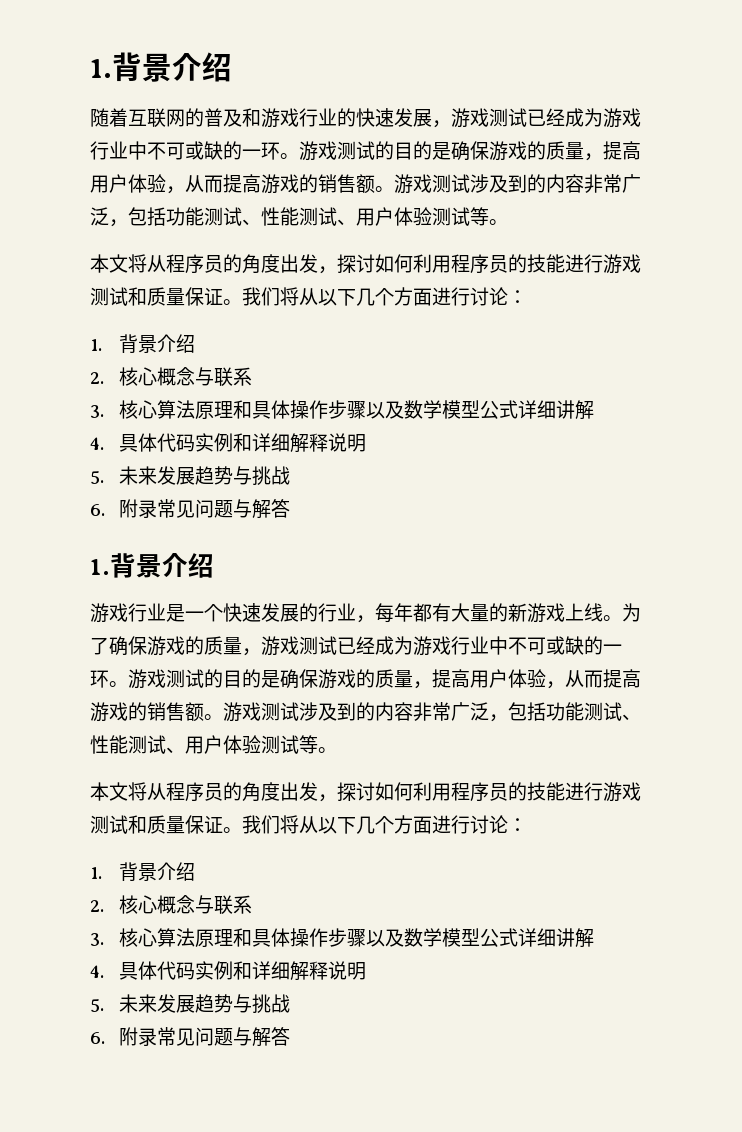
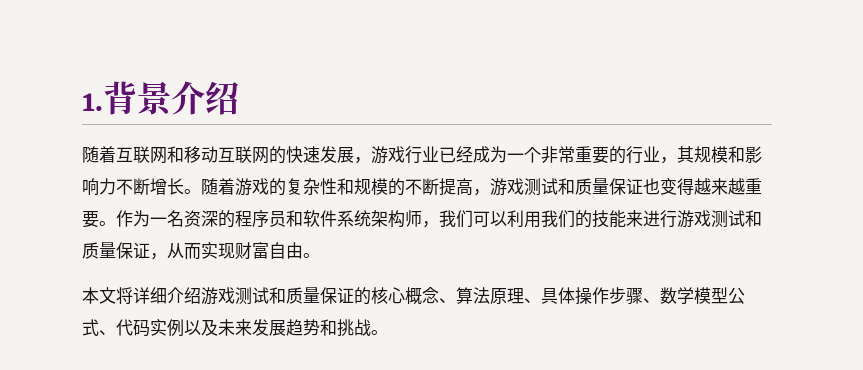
- 随着互联网的普及和游戏行业的快速发展，游戏测试已经成为游戏行业中不可或缺的一环。游戏测试的目的是确保游戏的质量，提高用户体验，从而提高游戏的销售额。游戏测试涉及到的内容非常广泛，包括功能测试、性能测试、用户体验测试等。
- 本文将从程序员的角度出发，探讨如何利用程序员的技能进行游戏测试和质量保证。我们将从以下几个方面进行讨论：
- 1.背景介绍
- 2.核心概念与联系
- 3.核心算法原理和具体操作步骤以及数学模型公式详细讲解
- 4.具体代码实例和详细解释说明
- 5.未来发展趋势与挑战
- 6.附录常见问题与解答
- 1.背景介绍
- 游戏行业是一个快速发展的行业，每年都有大量的新游戏上线。为了确保游戏的质量，游戏测试已经成为游戏行业中不可或缺的一环。游戏测试的目的是确保游戏的质量，提高用户体验，从而提高游戏的销售额。游戏测试涉及到的内容非常广泛，包括功能测试、性能测试、用户体验测试等。
- 本文将从程序员的角度出发，探讨如何利用程序员的技能进行游戏测试和质量保证。我们将从以下几个方面进行讨论：
- 1.背景介绍
- 2.核心概念与联系
- 3.核心算法原理和具体操作步骤以及数学模型公式详细讲解
- 4.具体代码实例和详细解释说明
- 5.未来发展趋势与挑战
- 6.附录常见问题与解答
+ 随着互联网和移动互联网的快速发展，游戏行业已经成为一个非常重要的行业，其规模和影响力不断增长。随着游戏的复杂性和规模的不断提高，游戏测试和质量保证也变得越来越重要。作为一名资深的程序员和软件系统架构师，我们可以利用我们的技能来进行游戏测试和质量保证，从而实现财富自由。
+ 本文将详细介绍游戏测试和质量保证的核心概念、算法原理、具体操作步骤、数学模型公式、代码实例以及未来发展趋势和挑战。

